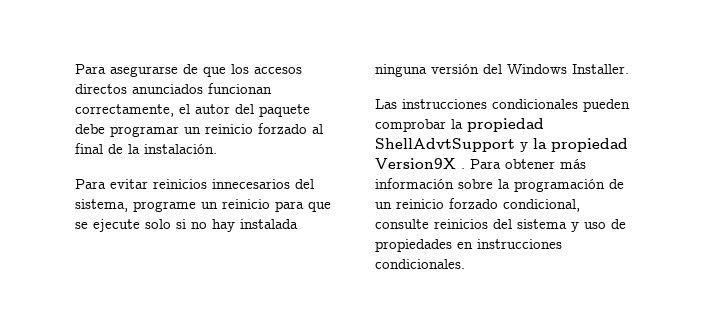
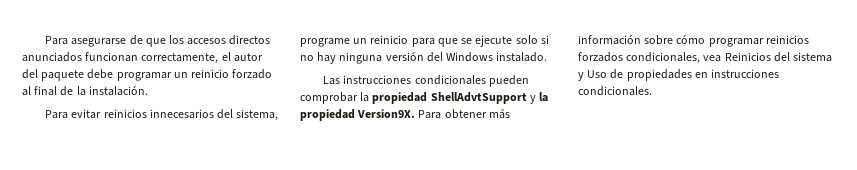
- Para evitar reinicios innecesarios del sistema, programe un reinicio para que se ejecute solo si no hay instalada ninguna versión del Windows Installer.
+ Para evitar reinicios innecesarios del sistema, programe un reinicio para que se ejecute solo si no hay ninguna versión del Windows instalado.
- Las instrucciones condicionales pueden comprobar la propiedad ShellAdvtSupport y la propiedad Version9X .
+ Las instrucciones condicionales pueden comprobar la propiedad ShellAdvtSupport y la propiedad Version9X.
- Para obtener más información sobre la programación de un reinicio forzado condicional, consulte reinicios del sistema y uso de propiedades en instrucciones condicionales.
+ Para obtener más información sobre cómo programar reinicios forzados condicionales, vea Reinicios del sistema y Uso de propiedades en instrucciones condicionales.

